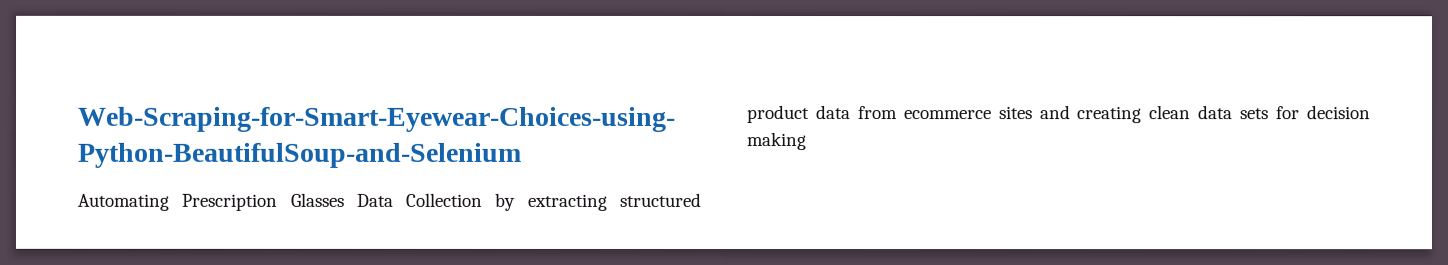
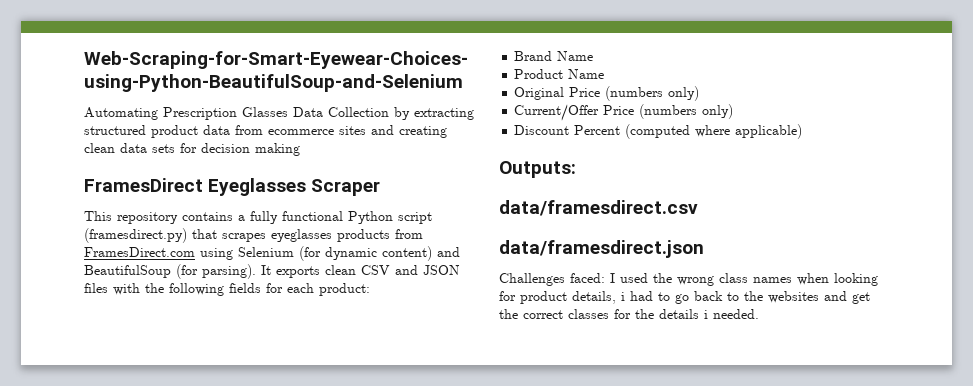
+ FramesDirect Eyeglasses Scraper
+ This repository contains a fully functional Python script (framesdirect.py) that scrapes eyeglasses products from FramesDirect.com using Selenium (for dynamic content) and BeautifulSoup (for parsing). It exports clean CSV and JSON files with the following fields for each product:
+ Brand Name
+ Product Name
+ Original Price (numbers only)
+ Current/Offer Price (numbers only)
+ Discount Percent (computed where applicable)
+ Outputs:
+ data/framesdirect.csv
+ data/framesdirect.json
+ Challenges faced: I used the wrong class names when looking for product details, i had to go back to the websites and get the correct classes for the details i needed.

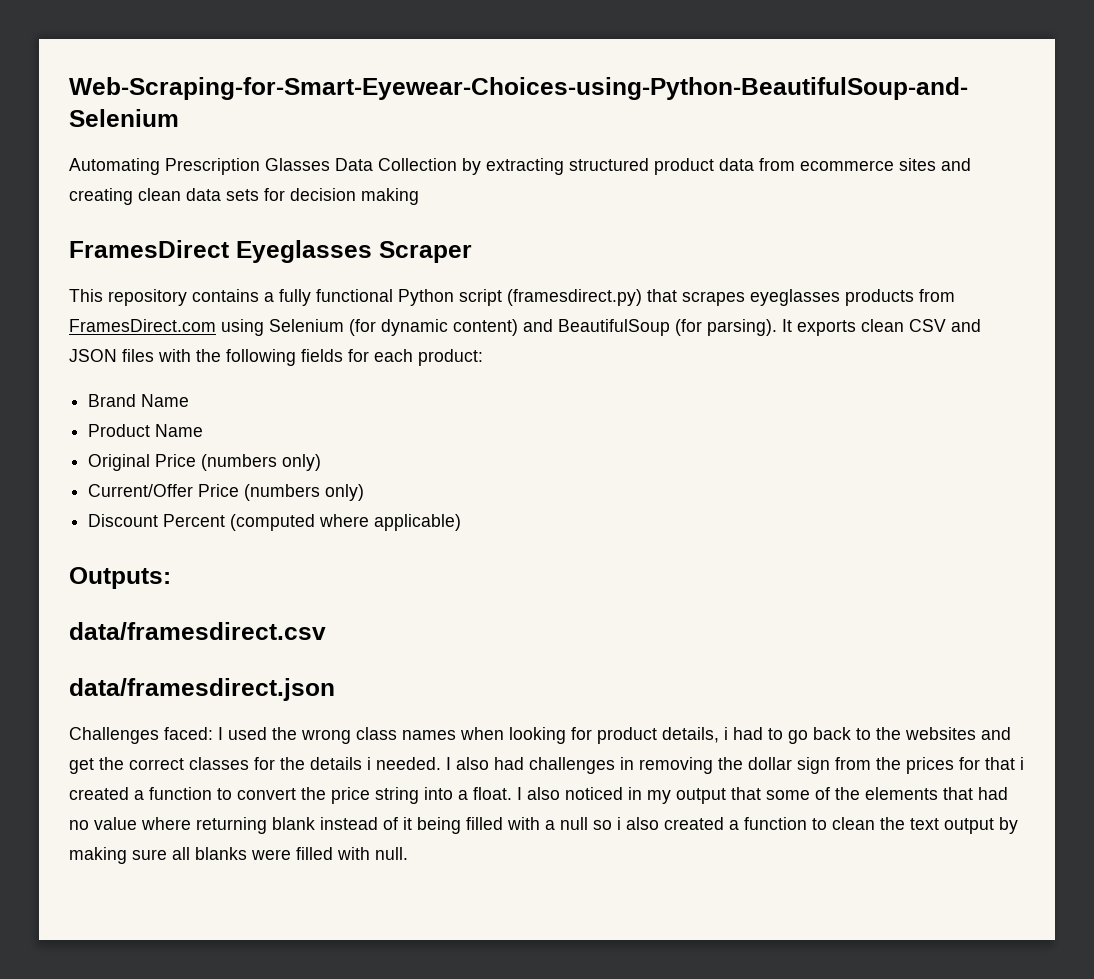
+ I also had challenges in removing the dollar sign from the prices for that i created a function to convert the price string into a float. I also noticed in my output that some of the elements that had no value where returning blank instead of it being filled with a null so i also created a function to clean the text output by making sure all blanks were filled with null.

